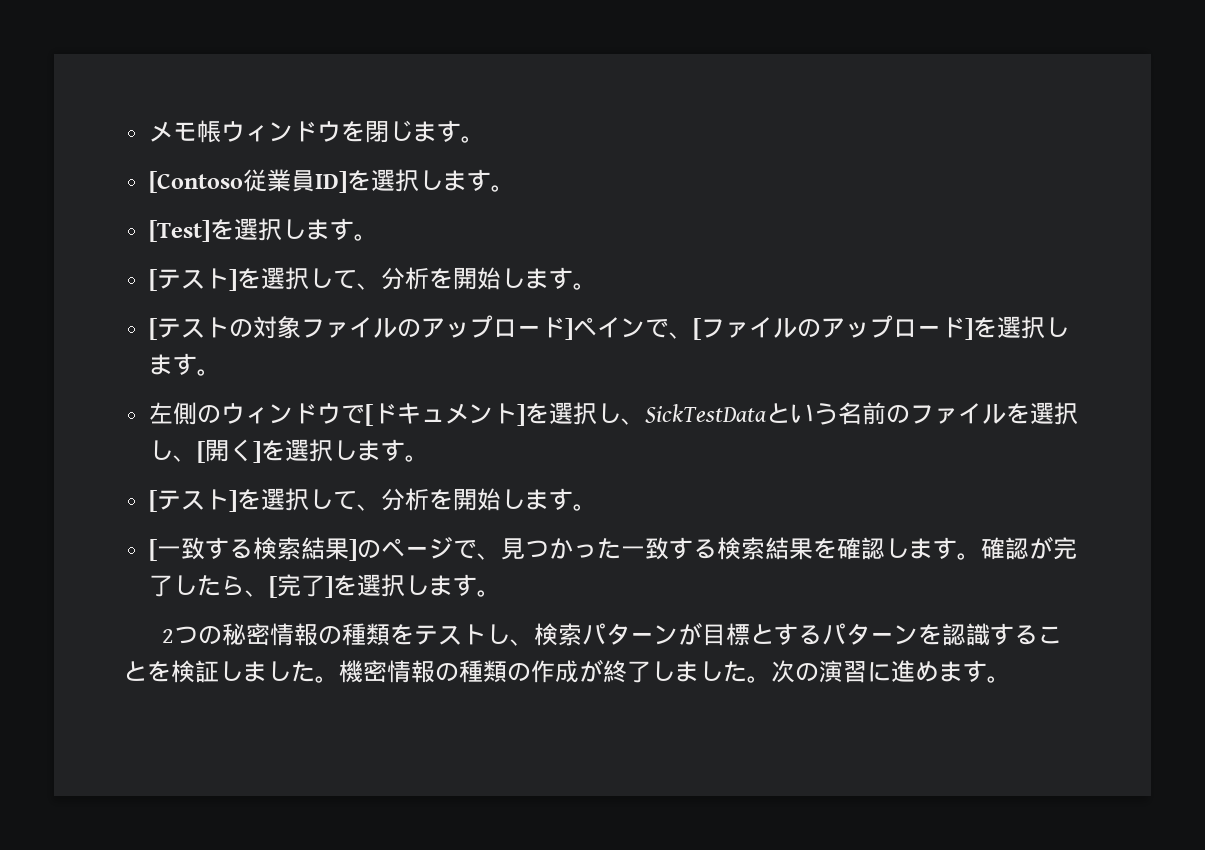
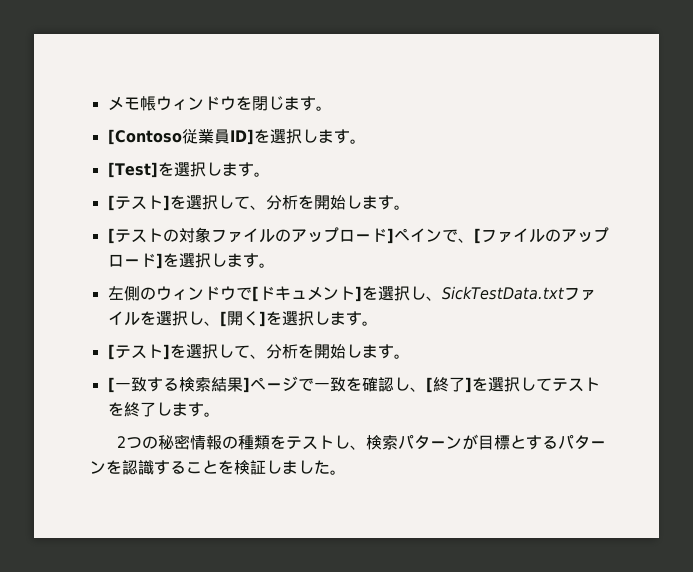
- 左側のウィンドウで[ドキュメント]を選択し、SickTestDataという名前のファイルを選択し、[開く]を選択します。
+ 左側のウィンドウで[ドキュメント]を選択し、SickTestData.txtファイルを選択し、[開く]を選択します。
- [一致する検索結果]のページで、見つかった一致する検索結果を確認します。確認が完了したら、[完了]を選択します。
+ [一致する検索結果]ページで一致を確認し、[終了]を選択してテストを終了します。
- 機密情報の種類の作成が終了しました。次の演習に進めます。

